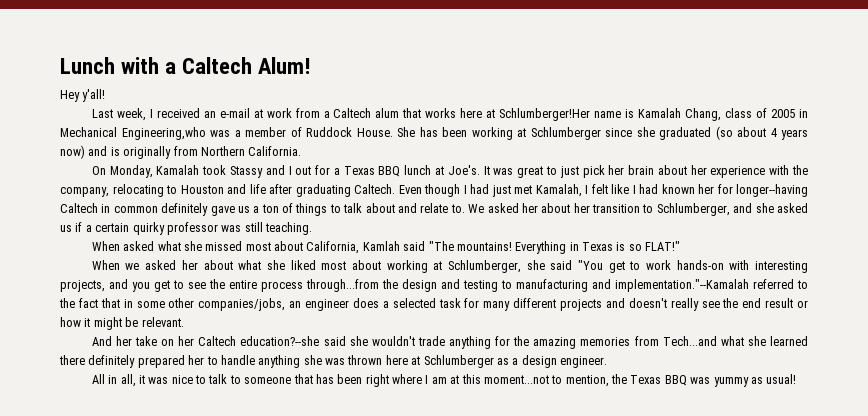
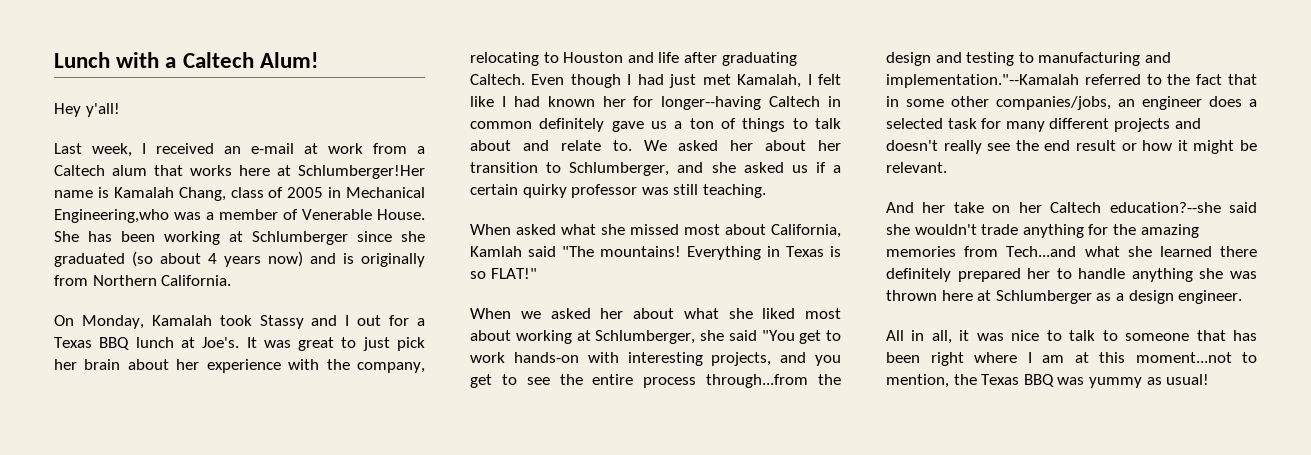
- Last week, I received an e-mail at work from a Caltech alum that works here at Schlumberger!Her name is Kamalah Chang, class of 2005 in Mechanical Engineering,who was a member of Ruddock House.
+ Last week, I received an e-mail at work from a Caltech alum that works here at Schlumberger!Her name is Kamalah Chang, class of 2005 in Mechanical Engineering,who was a member of Venerable House.

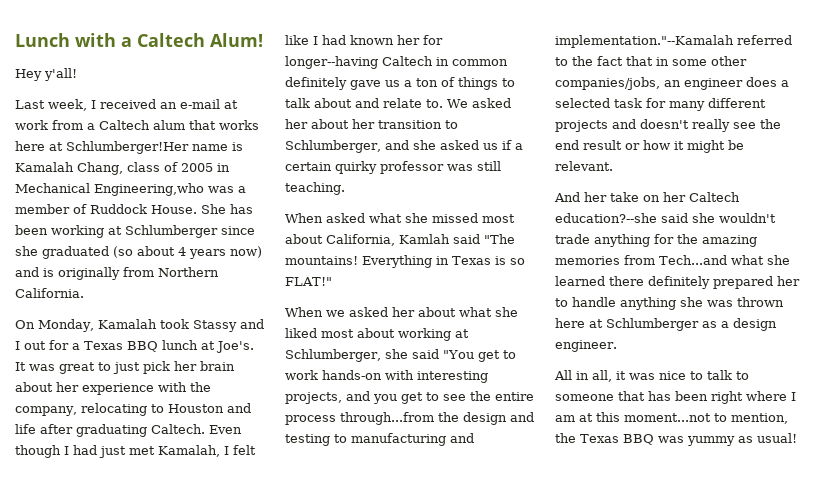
- Last week, I received an e-mail at work from a Caltech alum that works here at Schlumberger!Her name is Kamalah Chang, class of 2005 in Mechanical Engineering,who was a member of Venerable House.
+ Last week, I received an e-mail at work from a Caltech alum that works here at Schlumberger!Her name is Kamalah Chang, class of 2005 in Mechanical Engineering,who was a member of Ruddock House.

